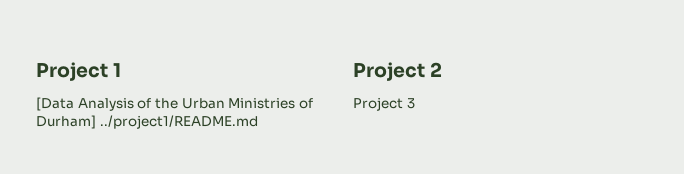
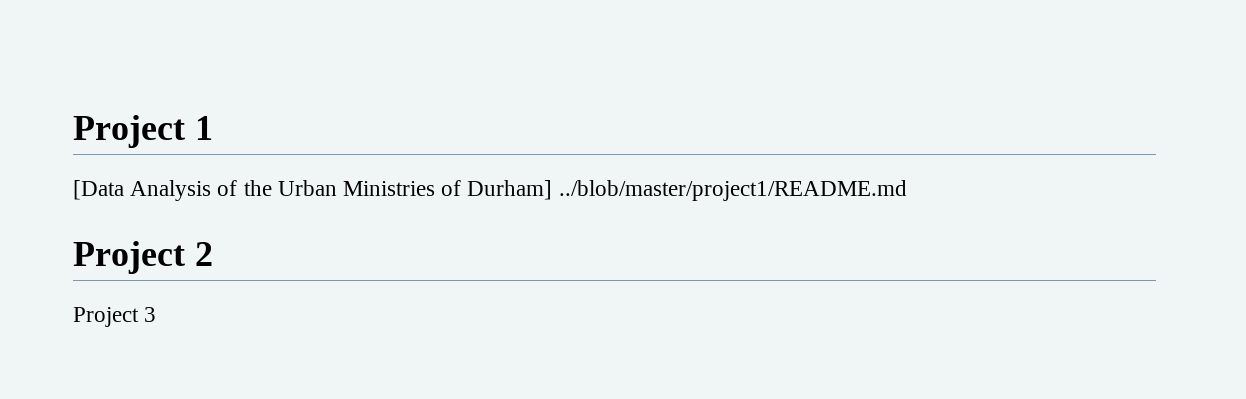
- [Data Analysis of the Urban Ministries of Durham] ../project1/README.md
+ [Data Analysis of the Urban Ministries of Durham] ../blob/master/project1/README.md

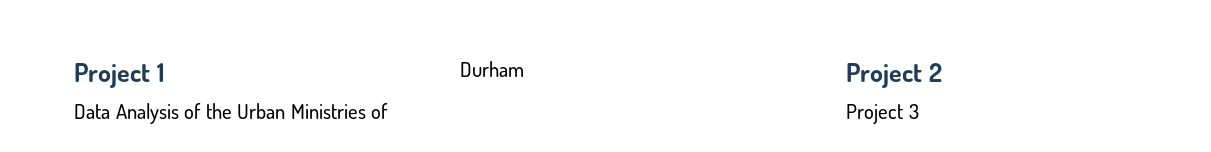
- [Data Analysis of the Urban Ministries of Durham] ../blob/master/project1/README.md
+ Data Analysis of the Urban Ministries of Durham

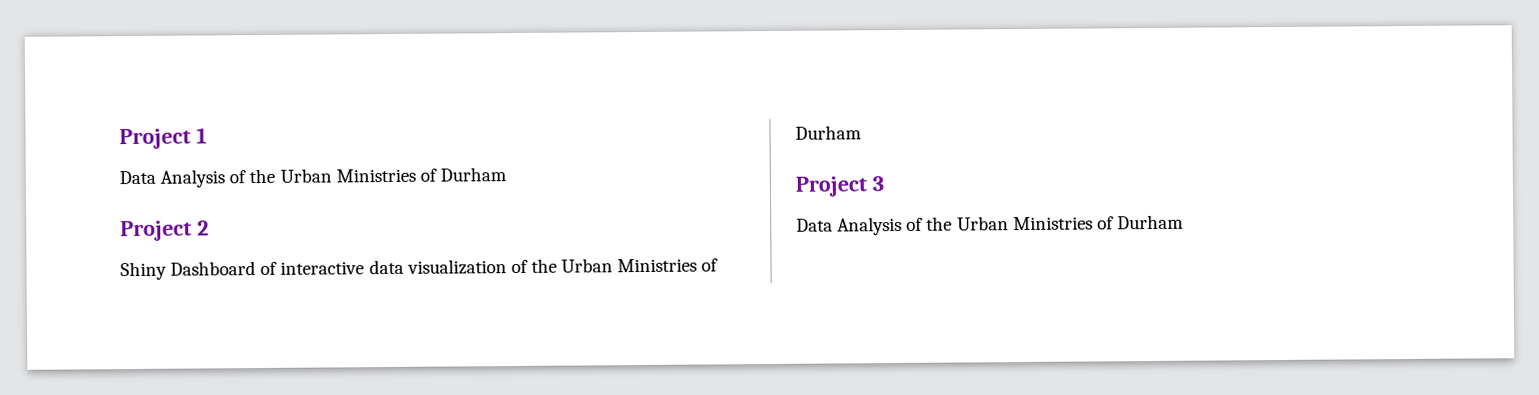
+ Shiny Dashboard of interactive data visualization of the Urban Ministries of Durham
  Project 3
+ Data Analysis of the Urban Ministries of Durham

